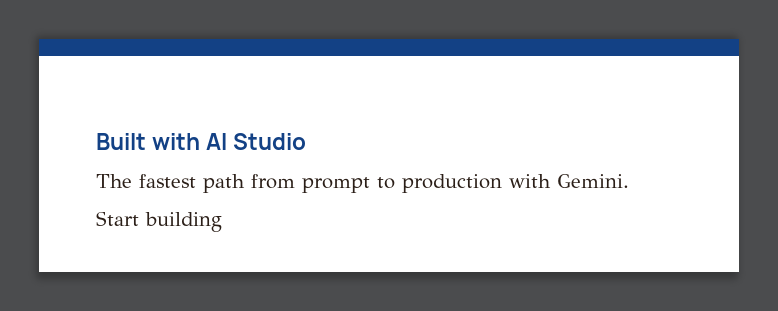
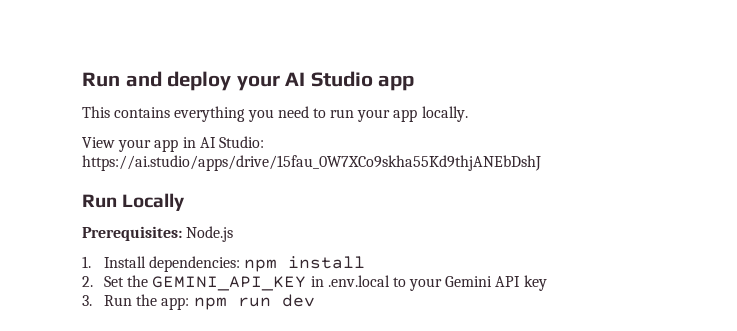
- Built with AI Studio
- The fastest path from prompt to production with Gemini.
- Start building
+ Run and deploy your AI Studio app
+ This contains everything you need to run your app locally.
+ View your app in AI Studio: https://ai.studio/apps/drive/15fau_0W7XCo9skha55Kd9thjANEbDshJ
+ Run Locally
+ Prerequisites: Node.js
+ 1. Install dependencies: npm install
+ 2. Set the GEMINI_API_KEY in .env.local to your Gemini API key
+ 3. Run the app: npm run dev

